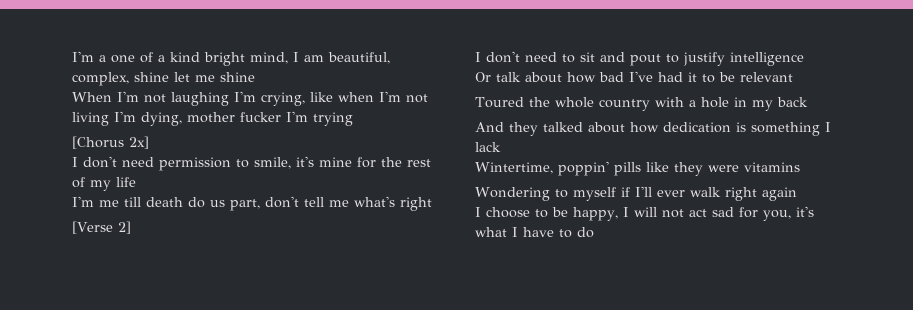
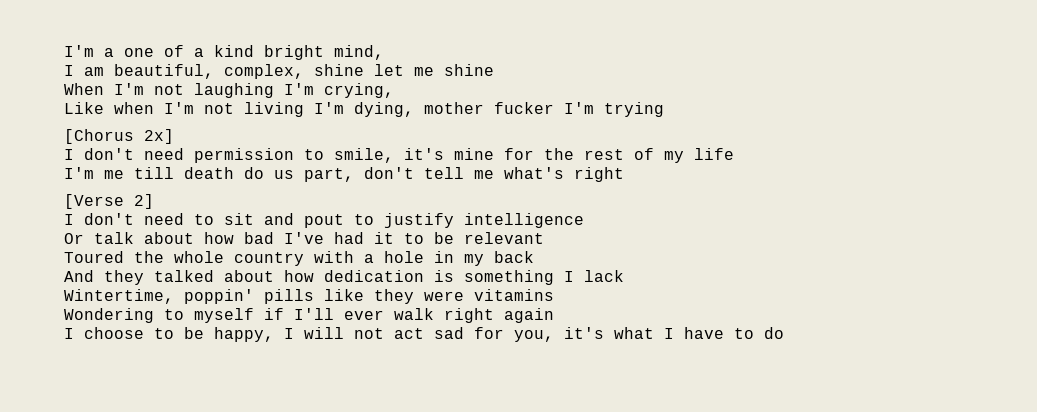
- I'm a one of a kind bright mind, I am beautiful, complex, shine let me shine
+ I'm a one of a kind bright mind,
+ I am beautiful, complex, shine let me shine
- When I'm not laughing I'm crying, like when I'm not living I'm dying, mother fucker I'm trying
+ When I'm not laughing I'm crying,
+ Like when I'm not living I'm dying, mother fucker I'm trying

